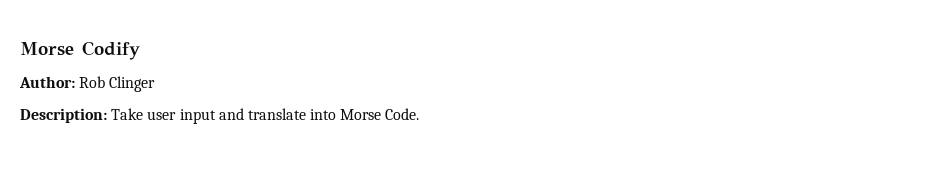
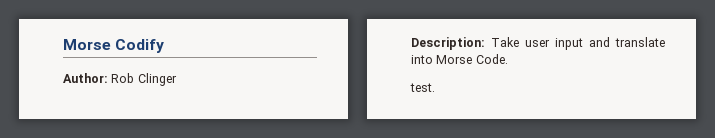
+ test.

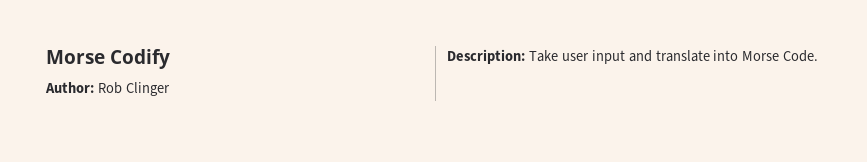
- test.

